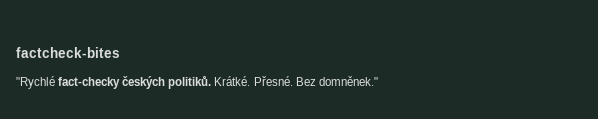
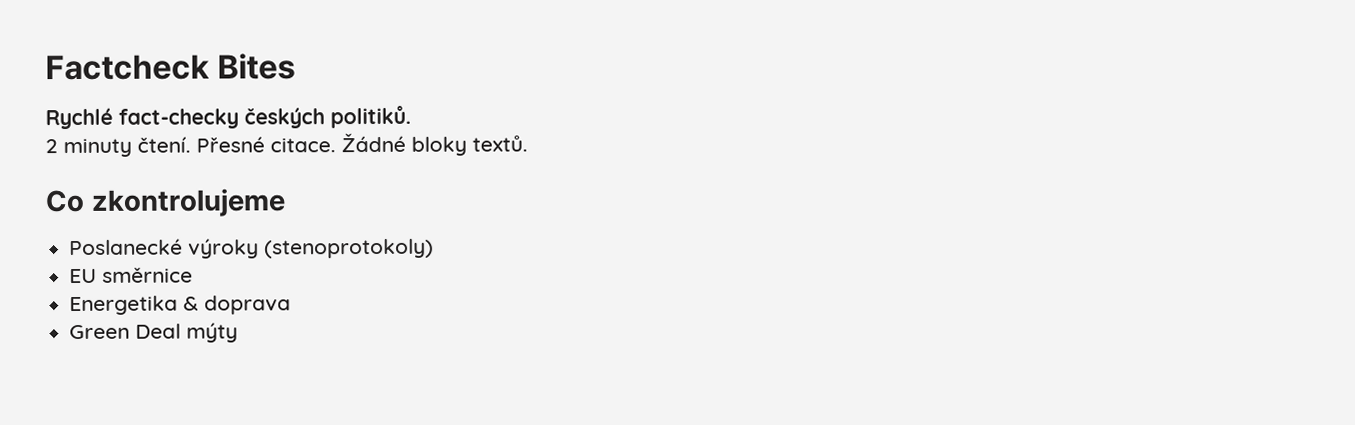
- factcheck-bites
- "Rychlé fact-checky českých politiků. Krátké. Přesné. Bez domněnek."
+ Factcheck Bites
+ Rychlé fact-checky českých politiků.
+ 2 minuty čtení. Přesné citace. Žádné bloky textů.
+ Co zkontrolujeme
+ Poslanecké výroky (stenoprotokoly)
+ EU směrnice
+ Energetika & doprava
+ Green Deal mýty

